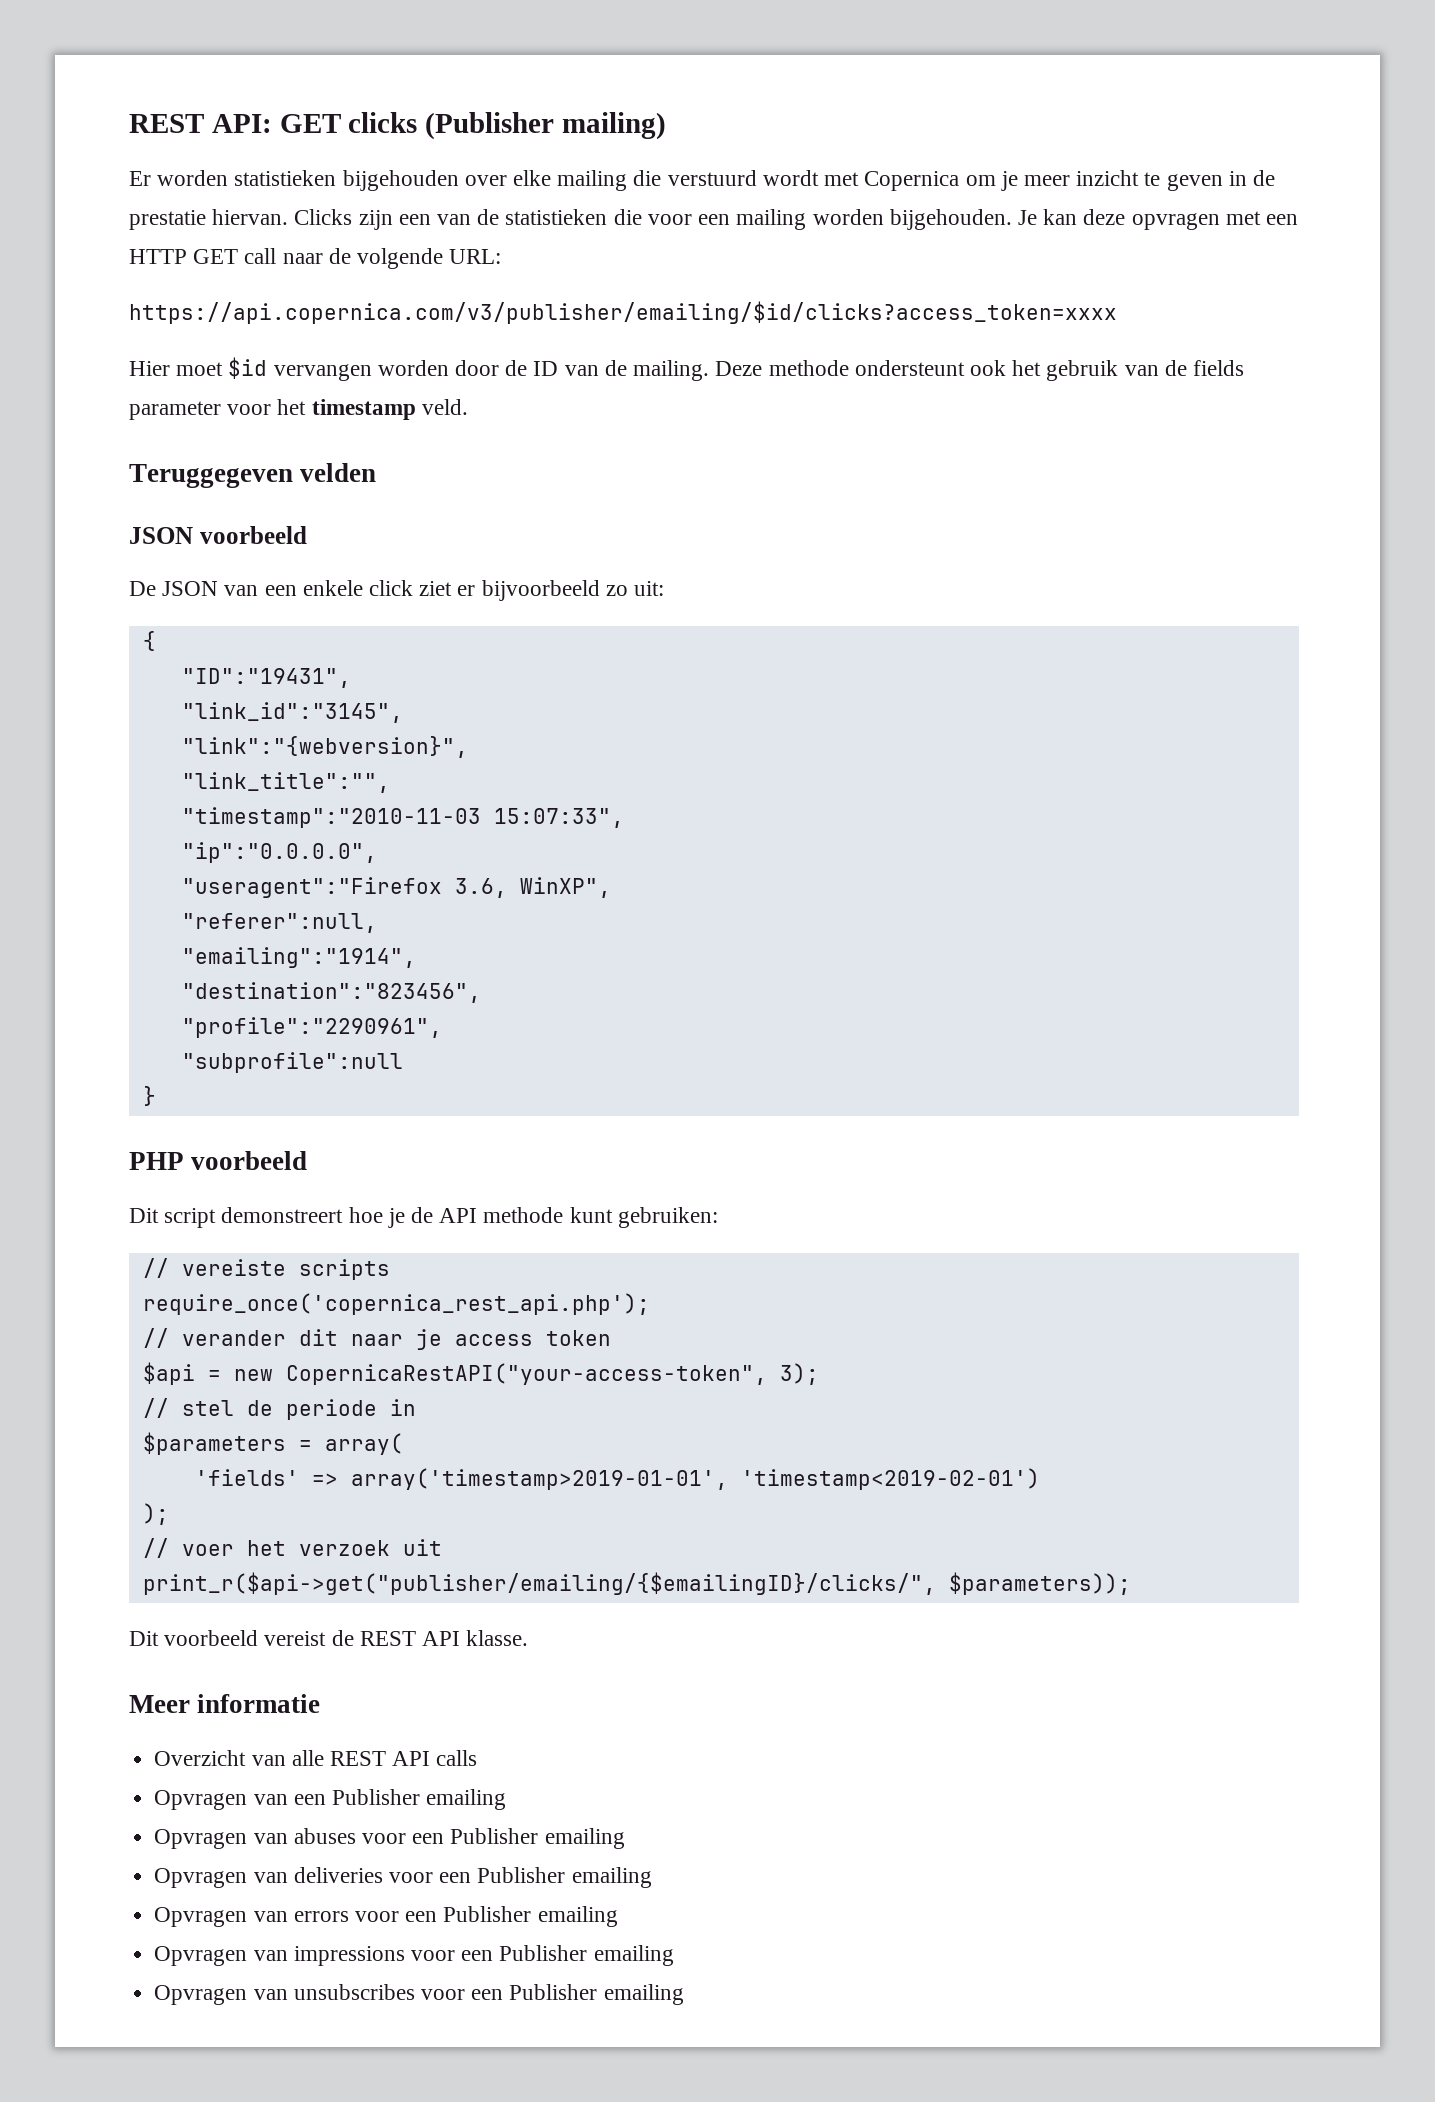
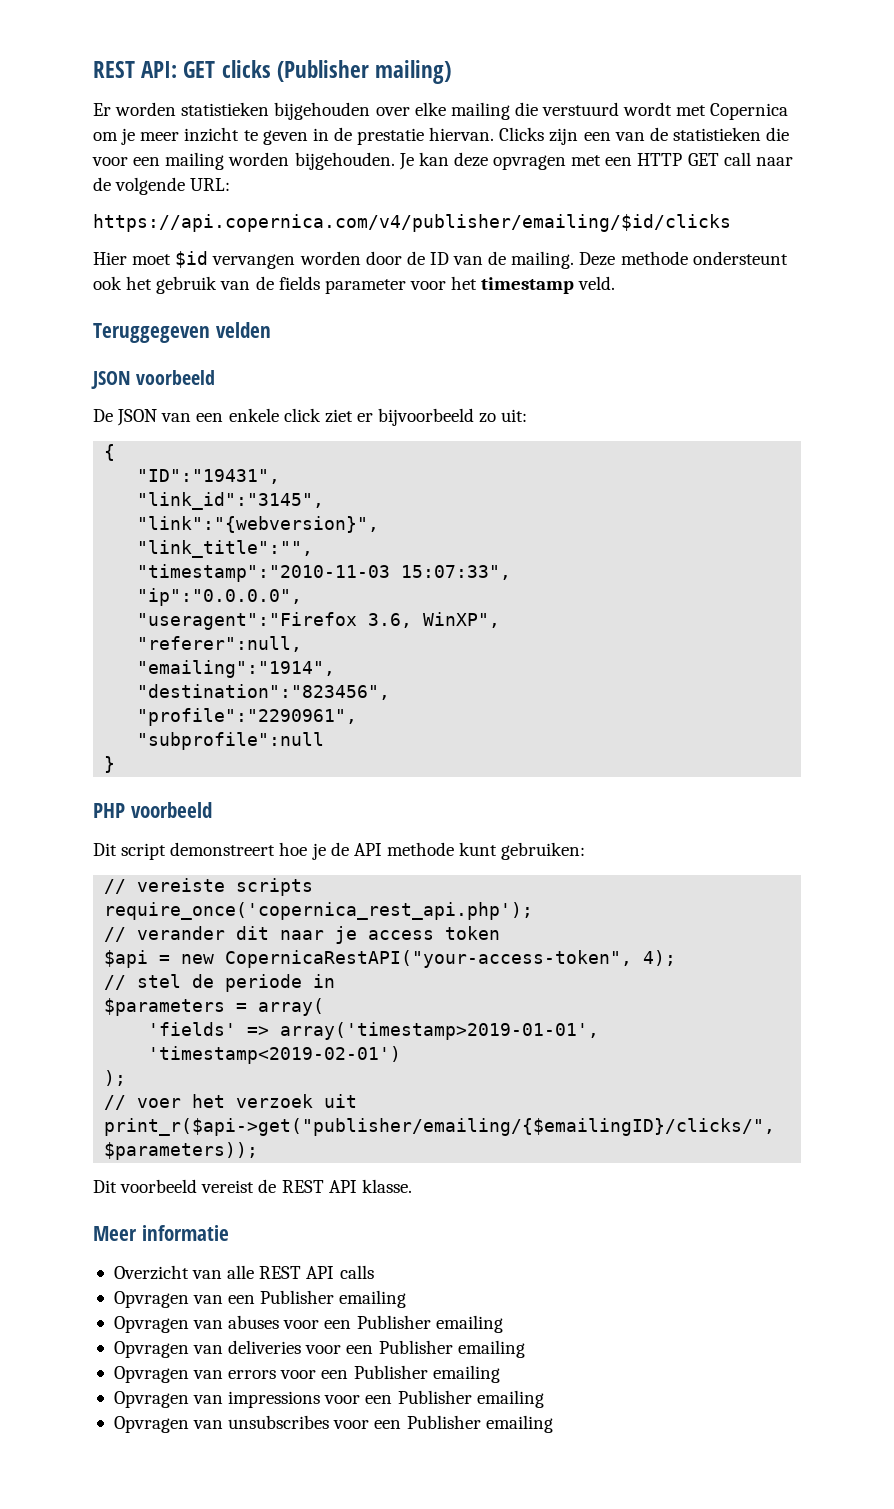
- https://api.copernica.com/v3/publisher/emailing/$id/clicks?access_token=xxxx
+ https://api.copernica.com/v4/publisher/emailing/$id/clicks
- $api = new CopernicaRestAPI("your-access-token", 3);
+ $api = new CopernicaRestAPI("your-access-token", 4);

